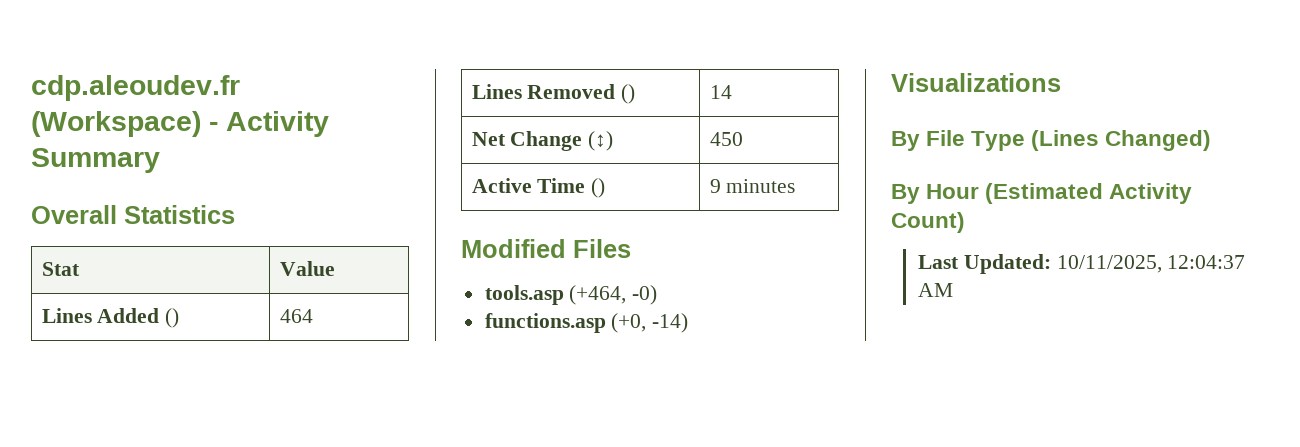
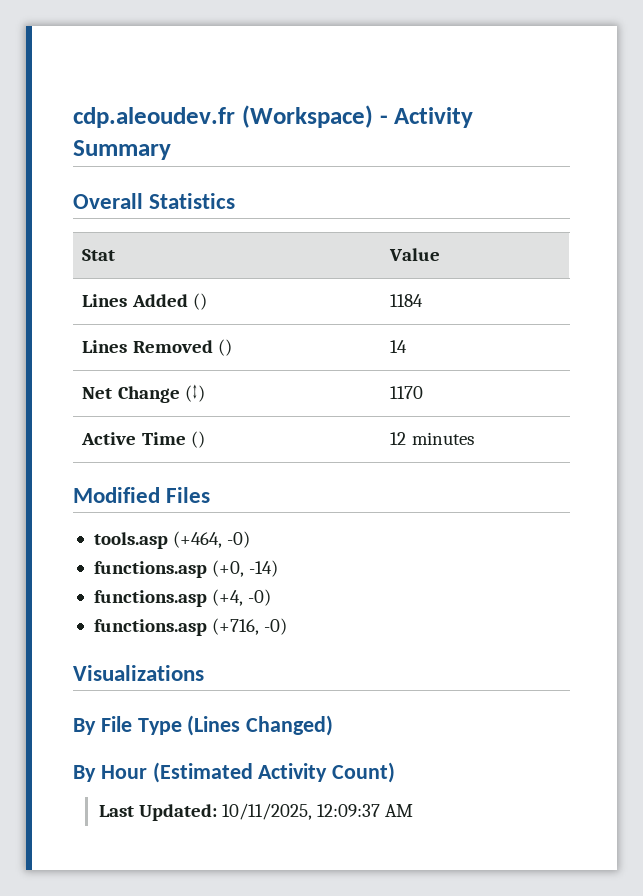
- Lines Added () | 464
+ Lines Added () | 1184
- Net Change (↕) | 450
+ Net Change (↕) | 1170
- Active Time () | 9 minutes
+ Active Time () | 12 minutes
+ functions.asp (+4, -0)
+ functions.asp (+716, -0)
- Last Updated: 10/11/2025, 12:04:37 AM
+ Last Updated: 10/11/2025, 12:09:37 AM

